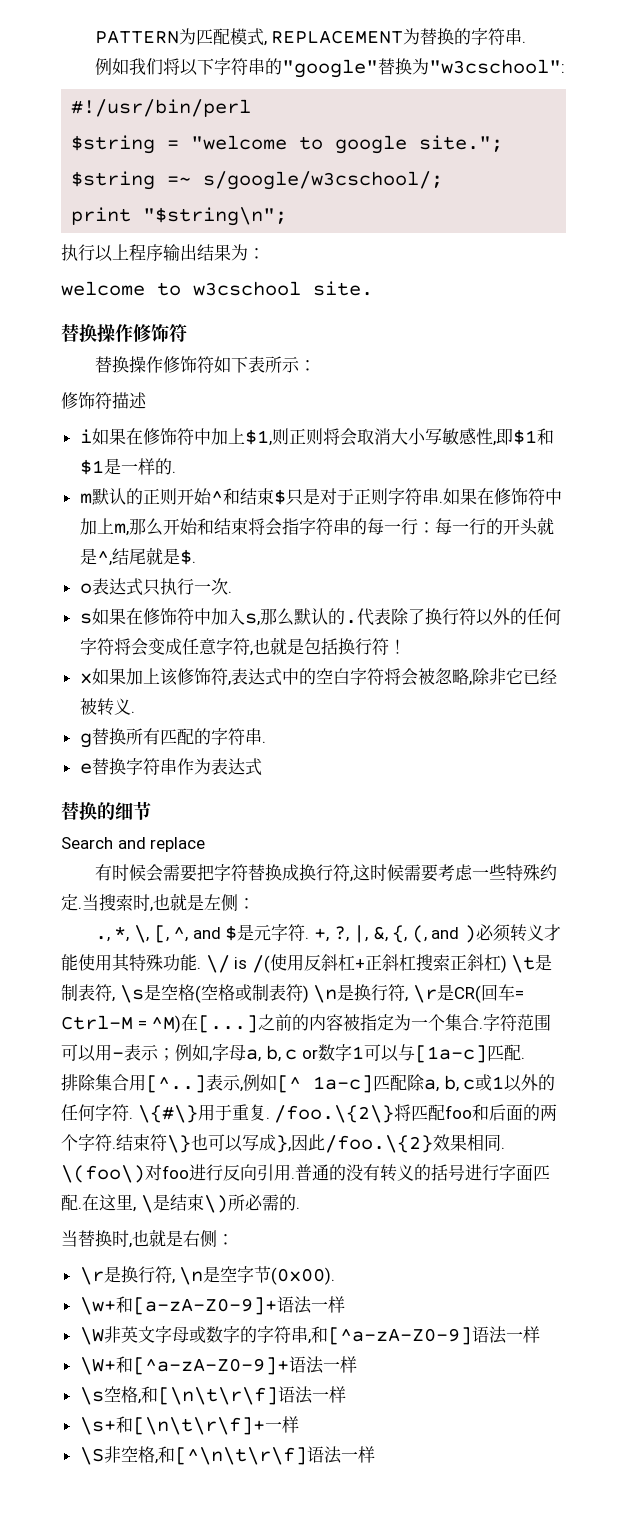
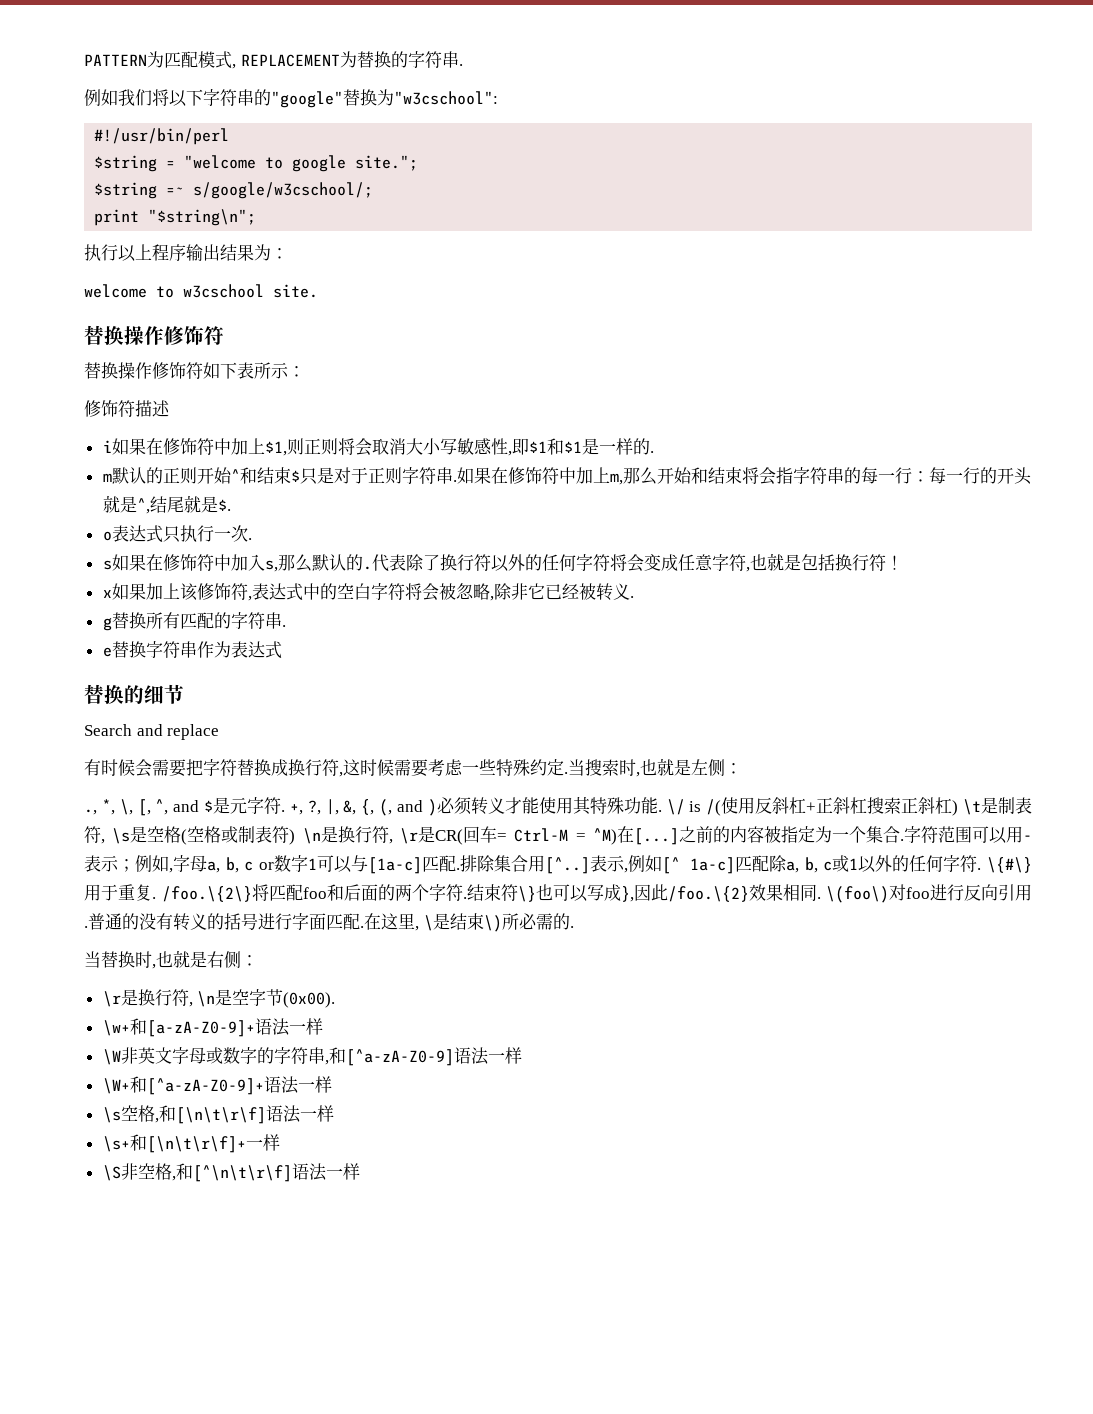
- 字符范围可以用-表示；例如,字母a, b, c or数字1可以与[1a-c]匹配.
- 排除集合用[^..]
+ 字符范围可以用-表示；例如,字母a, b, c or数字1可以与[1a-c]匹配.排除集合用[^..]

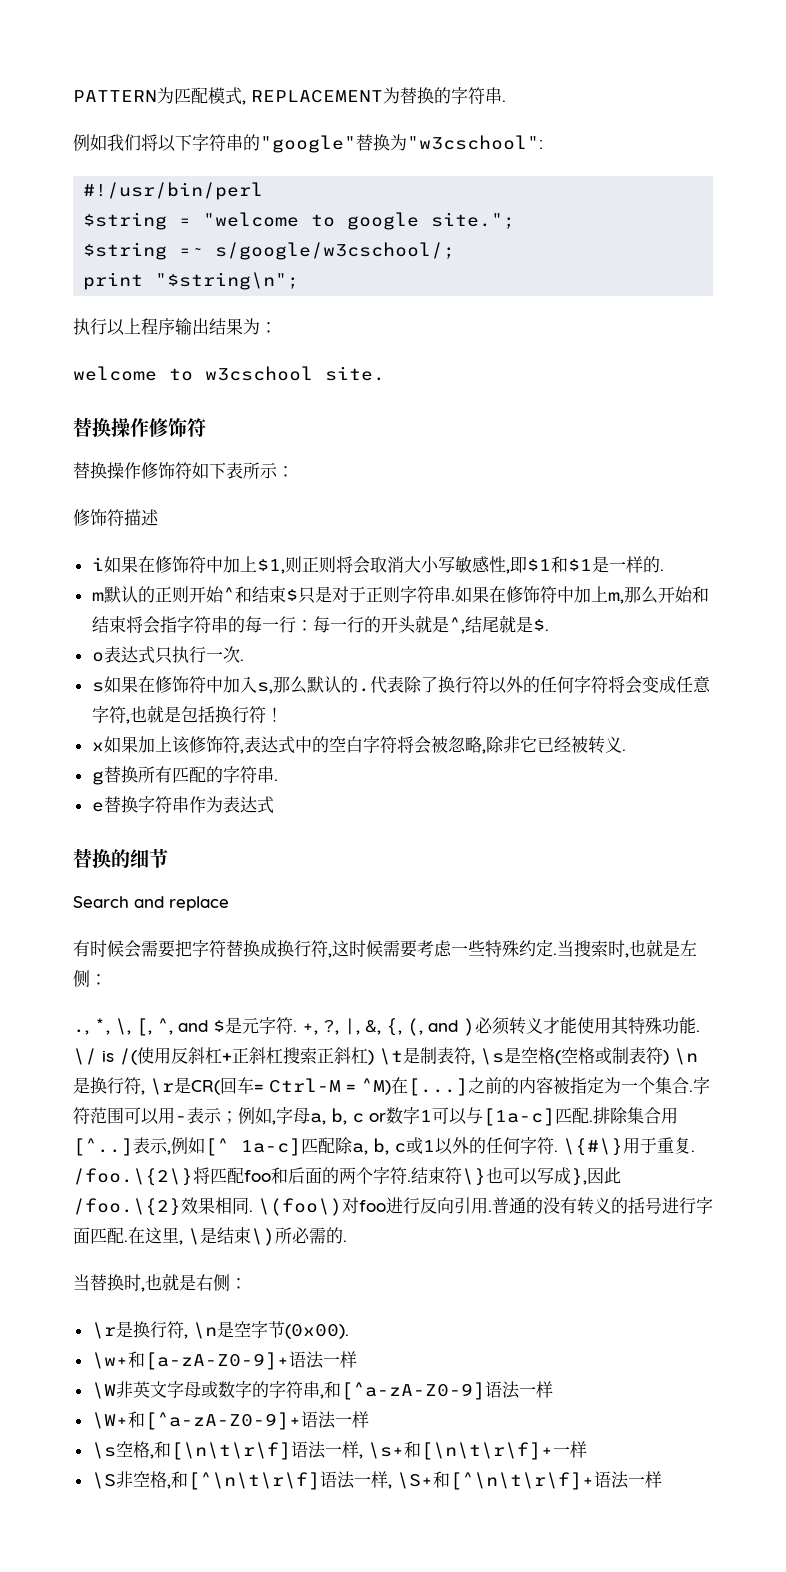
- \s空格,和[\n\t\r\f]语法一样
- \s+和[\n\t\r\f]+一样
+ \s空格,和[\n\t\r\f]语法一样, \s+和[\n\t\r\f]+一样
- \S非空格,和[^\n\t\r\f]语法一样
+ \S非空格,和[^\n\t\r\f]语法一样, \S+和[^\n\t\r\f]+语法一样

